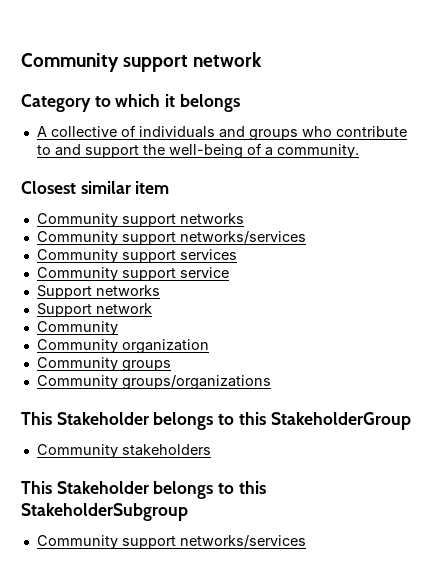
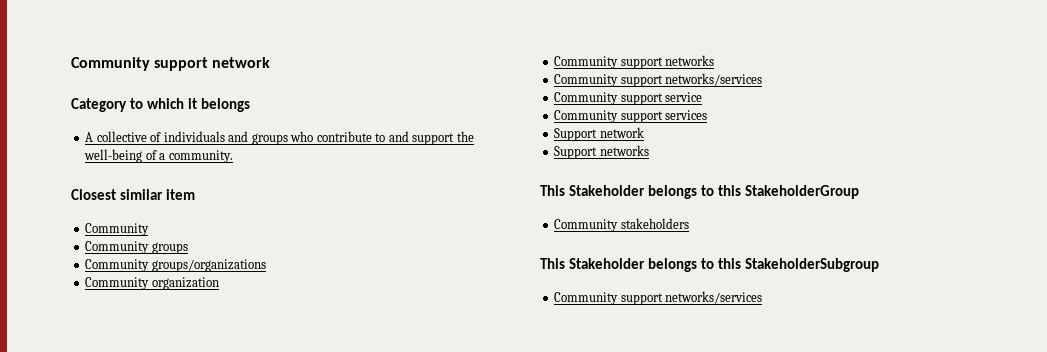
  Closest similar item
+ Community
+ Community groups
+ Community groups/organizations
+ Community organization
+ Community support service
  Community support services
- Community support service
- Support networks
  Support network
- Community
- Community organization
- Community groups
- Community groups/organizations
+ Support networks

